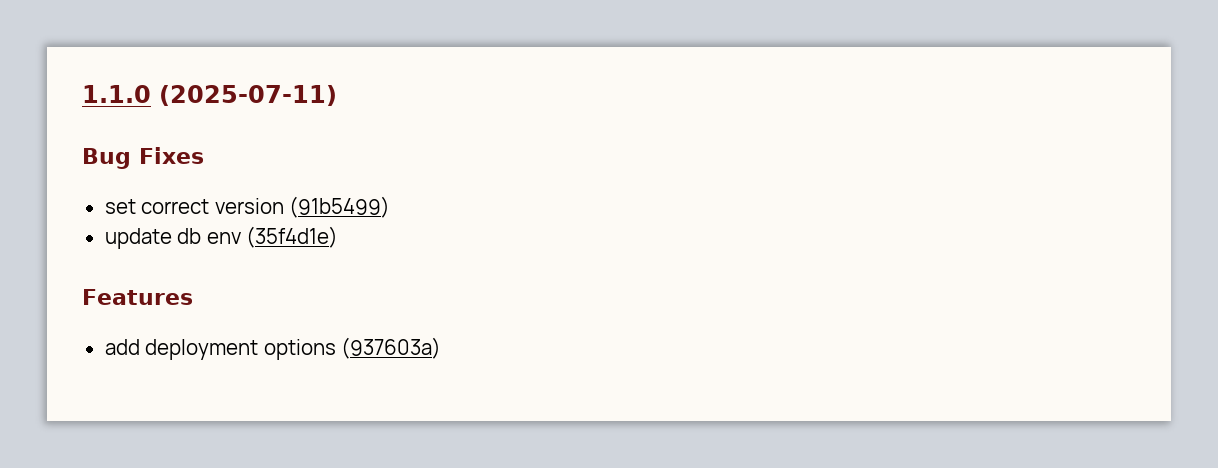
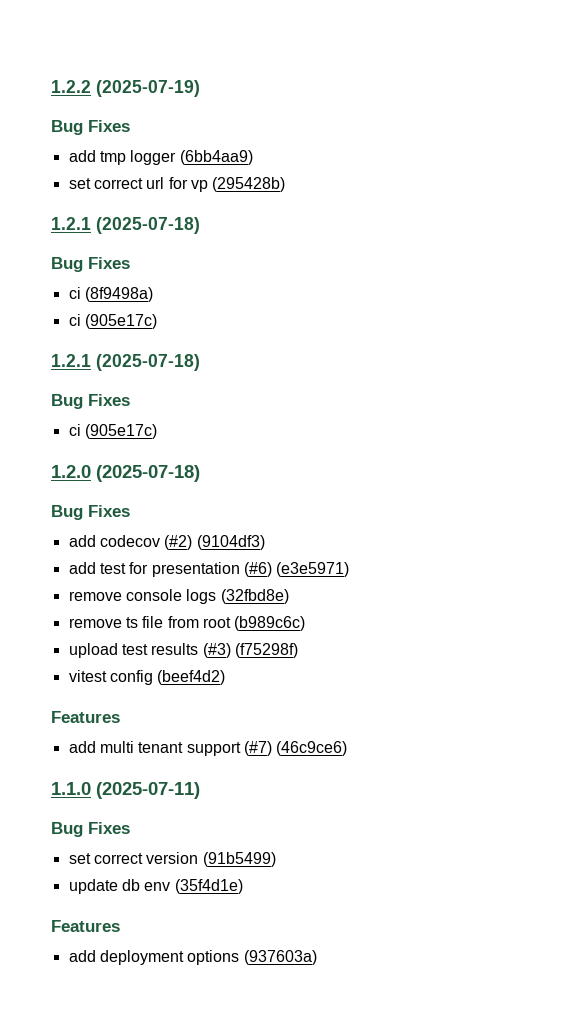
+ 1.2.2 (2025-07-19)
+ Bug Fixes
+ add tmp logger (6bb4aa9)
+ set correct url for vp (295428b)
+ 1.2.1 (2025-07-18)
+ Bug Fixes
+ ci (8f9498a)
+ ci (905e17c)
+ 1.2.1 (2025-07-18)
+ Bug Fixes
+ ci (905e17c)
+ 1.2.0 (2025-07-18)
+ Bug Fixes
+ add codecov (#2) (9104df3)
+ add test for presentation (#6) (e3e5971)
+ remove console logs (32fbd8e)
+ remove ts file from root (b989c6c)
+ upload test results (#3) (f75298f)
+ vitest config (beef4d2)
+ Features
+ add multi tenant support (#7) (46c9ce6)

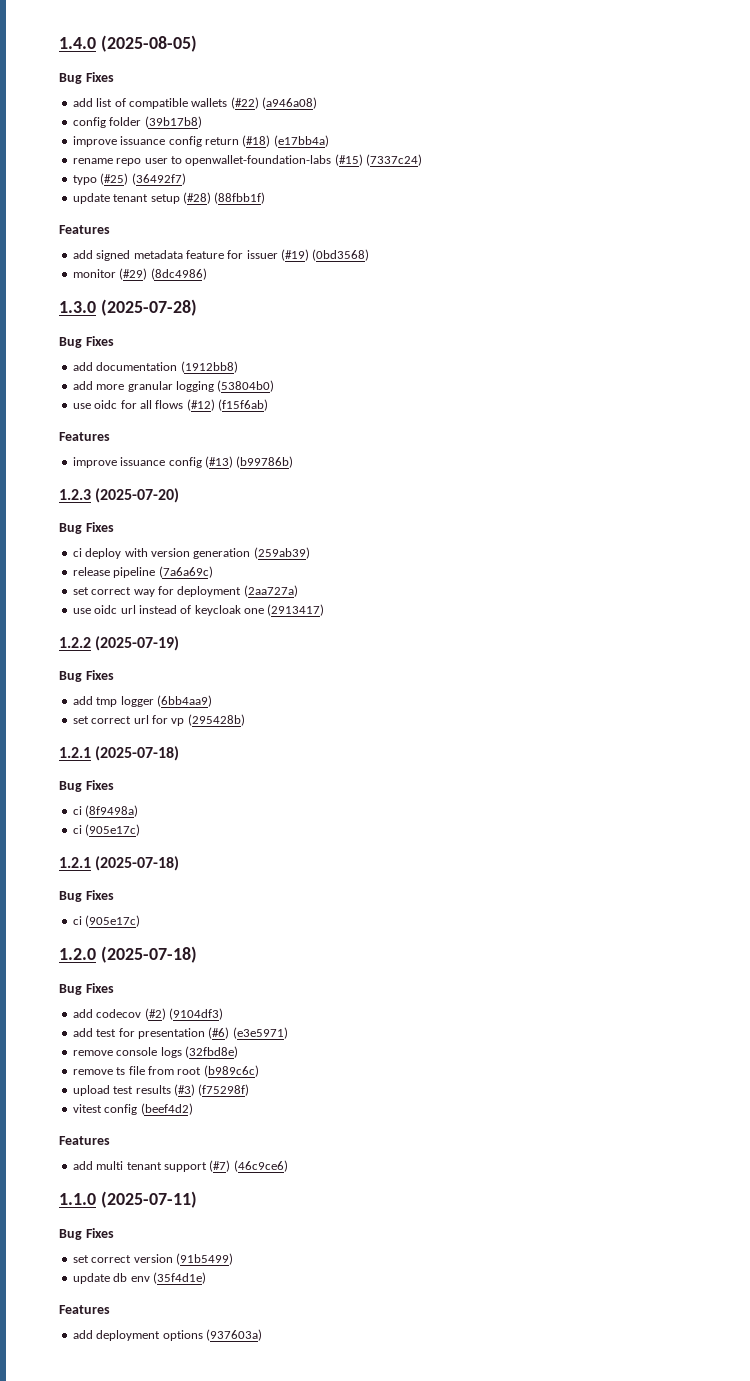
+ 1.4.0 (2025-08-05)
+ Bug Fixes
+ add list of compatible wallets (#22) (a946a08)
+ config folder (39b17b8)
+ improve issuance config return (#18) (e17bb4a)
+ rename repo user to openwallet-foundation-labs (#15) (7337c24)
+ typo (#25) (36492f7)
+ update tenant setup (#28) (88fbb1f)
+ Features
+ add signed metadata feature for issuer (#19) (0bd3568)
+ monitor (#29) (8dc4986)
+ 1.3.0 (2025-07-28)
+ Bug Fixes
+ add documentation (1912bb8)
+ add more granular logging (53804b0)
+ use oidc for all flows (#12) (f15f6ab)
+ Features
+ improve issuance config (#13) (b99786b)
+ 1.2.3 (2025-07-20)
+ Bug Fixes
+ ci deploy with version generation (259ab39)
+ release pipeline (7a6a69c)
+ set correct way for deployment (2aa727a)
+ use oidc url instead of keycloak one (2913417)

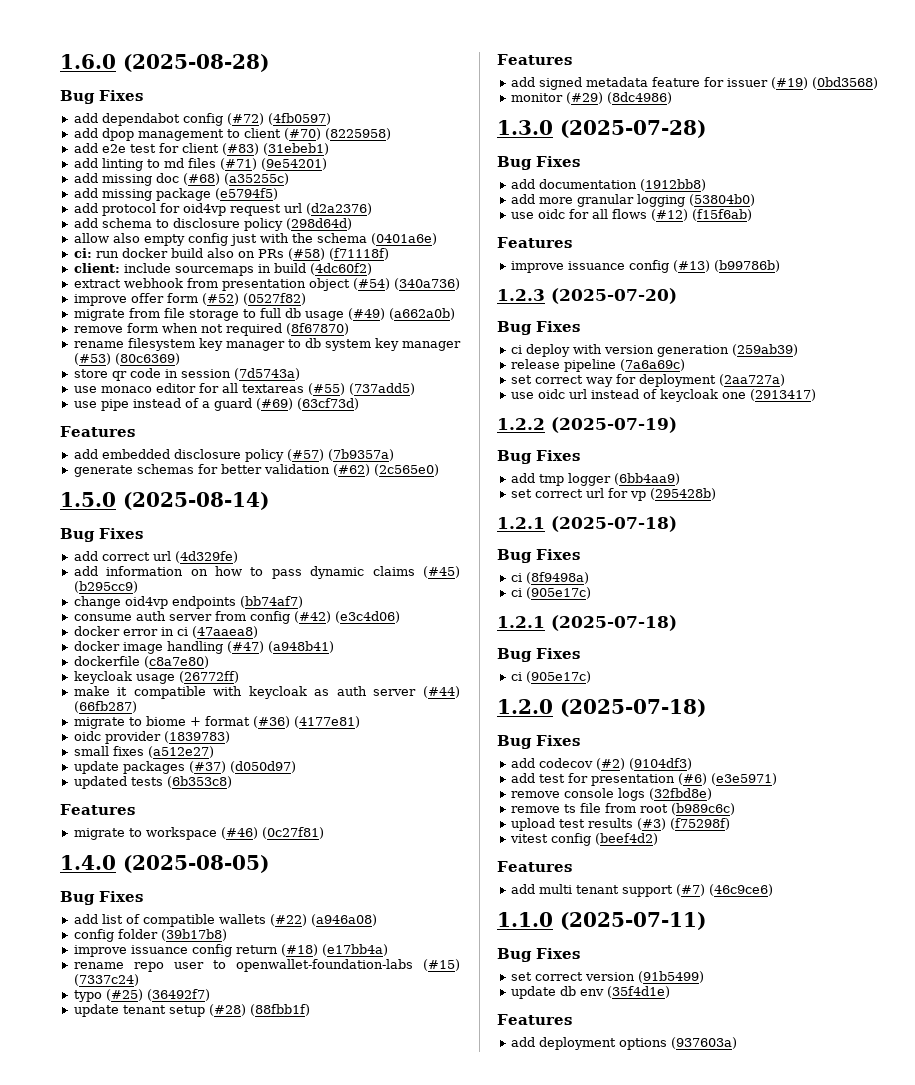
+ 1.6.0 (2025-08-28)
+ Bug Fixes
+ add dependabot config (#72) (4fb0597)
+ add dpop management to client (#70) (8225958)
+ add e2e test for client (#83) (31ebeb1)
+ add linting to md files (#71) (9e54201)
+ add missing doc (#68) (a35255c)
+ add missing package (e5794f5)
+ add protocol for oid4vp request url (d2a2376)
+ add schema to disclosure policy (298d64d)
+ allow also empty config just with the schema (0401a6e)
+ ci: run docker build also on PRs (#58) (f71118f)
+ client: include sourcemaps in build (4dc60f2)
+ extract webhook from presentation object (#54) (340a736)
+ improve offer form (#52) (0527f82)
+ migrate from file storage to full db usage (#49) (a662a0b)
+ remove form when not required (8f67870)
+ rename filesystem key manager to db system key manager (#53) (80c6369)
+ store qr code in session (7d5743a)
+ use monaco editor for all textareas (#55) (737add5)
+ use pipe instead of a guard (#69) (63cf73d)
+ Features
+ add embedded disclosure policy (#57) (7b9357a)
+ generate schemas for better validation (#62) (2c565e0)
+ 1.5.0 (2025-08-14)
+ Bug Fixes
+ add correct url (4d329fe)
+ add information on how to pass dynamic claims (#45) (b295cc9)
+ change oid4vp endpoints (bb74af7)
+ consume auth server from config (#42) (e3c4d06)
+ docker error in ci (47aaea8)
+ docker image handling (#47) (a948b41)
+ dockerfile (c8a7e80)
+ keycloak usage (26772ff)
+ make it compatible with keycloak as auth server (#44) (66fb287)
+ migrate to biome + format (#36) (4177e81)
+ oidc provider (1839783)
+ small fixes (a512e27)
+ update packages (#37) (d050d97)
+ updated tests (6b353c8)
+ Features
+ migrate to workspace (#46) (0c27f81)

